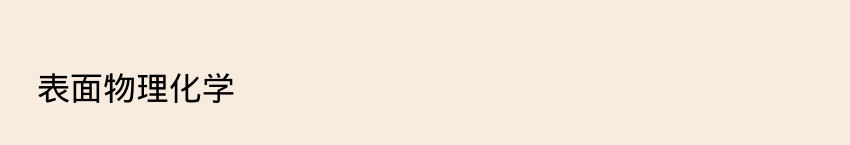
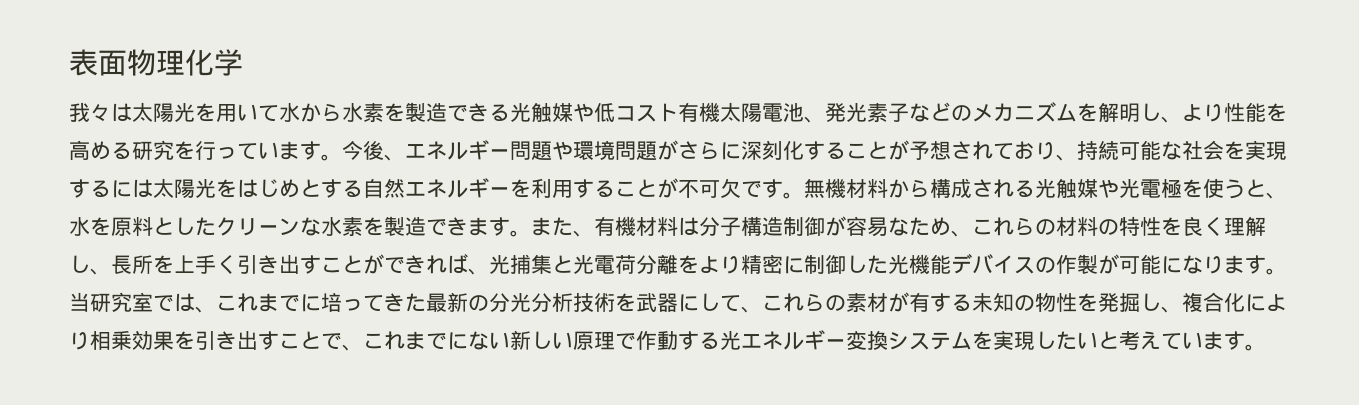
+ 我々は太陽光を用いて水から水素を製造できる光触媒や低コスト有機太陽電池、発光素子などのメカニズムを解明し、より性能を高める研究を行っています。今後、エネルギー問題や環境問題がさらに深刻化することが予想されており、持続可能な社会を実現するには太陽光をはじめとする自然エネルギーを利用することが不可欠です。無機材料から構成される光触媒や光電極を使うと、水を原料としたクリーンな水素を製造できます。また、有機材料は分子構造制御が容易なため、これらの材料の特性を良く理解し、長所を上手く引き出すことができれば、光捕集と光電荷分離をより精密に制御した光機能デバイスの作製が可能になります。当研究室では、これまでに培ってきた最新の分光分析技術を武器にして、これらの素材が有する未知の物性を発掘し、複合化により相乗効果を引き出すことで、これまでにない新しい原理で作動する光エネルギー変換システムを実現したいと考えています。

